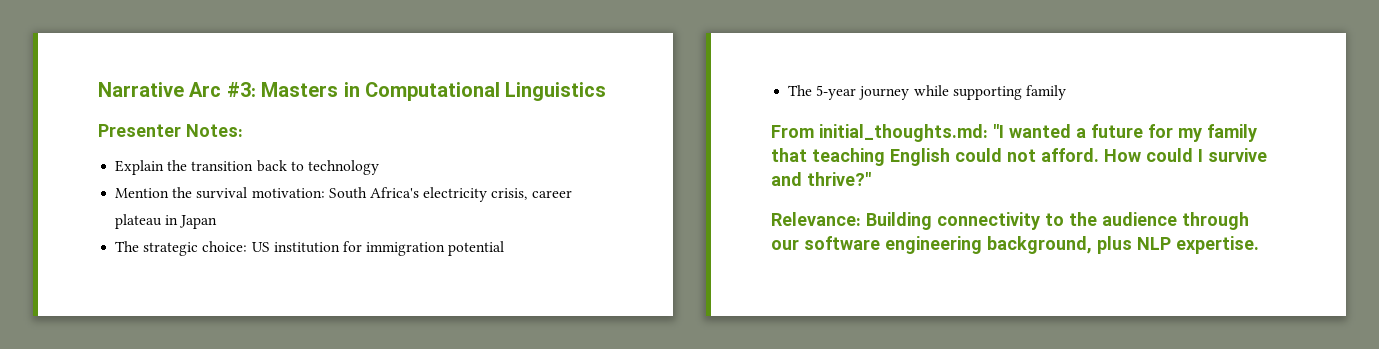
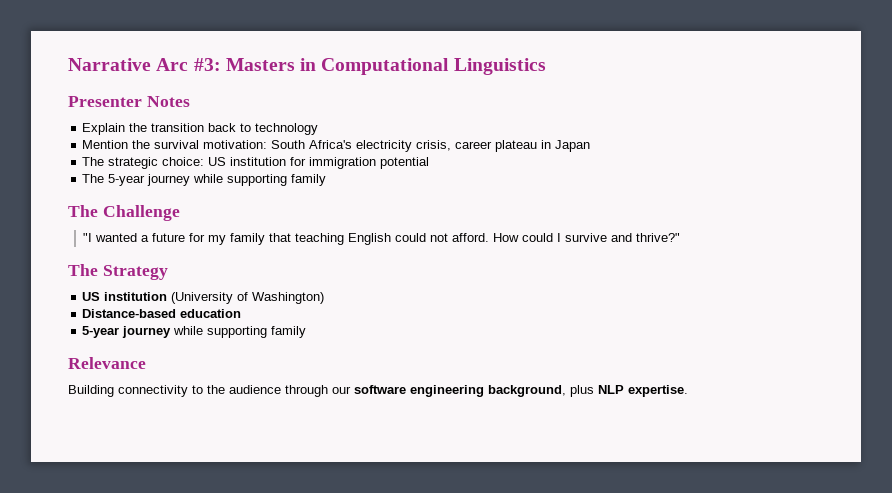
- Presenter Notes:
+ Presenter Notes
- From initial_thoughts.md: "I wanted a future for my family that teaching English could not afford.
+ The Challenge
+ "I wanted a future for my family that teaching English could not afford.
- Relevance: Building connectivity to the audience through our software engineering background, plus NLP expertise.
+ The Strategy
+ US institution (University of Washington)
+ Distance-based education
+ 5-year journey while supporting family
+ Relevance
+ Building connectivity to the audience through our software engineering background, plus NLP expertise.

